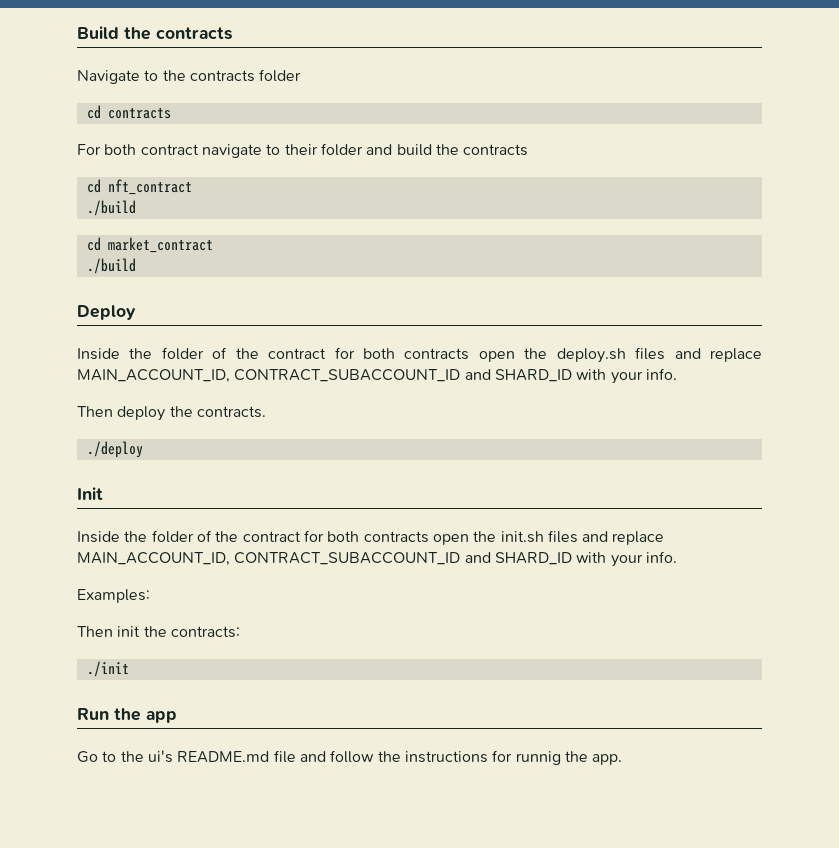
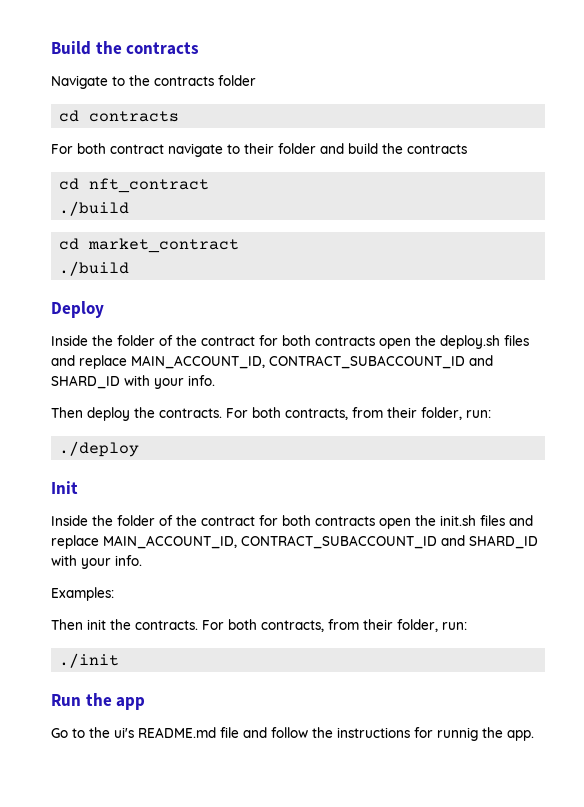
- Then deploy the contracts.
+ Then deploy the contracts. For both contracts, from their folder, run:
- Then init the contracts:
+ Then init the contracts. For both contracts, from their folder, run:

